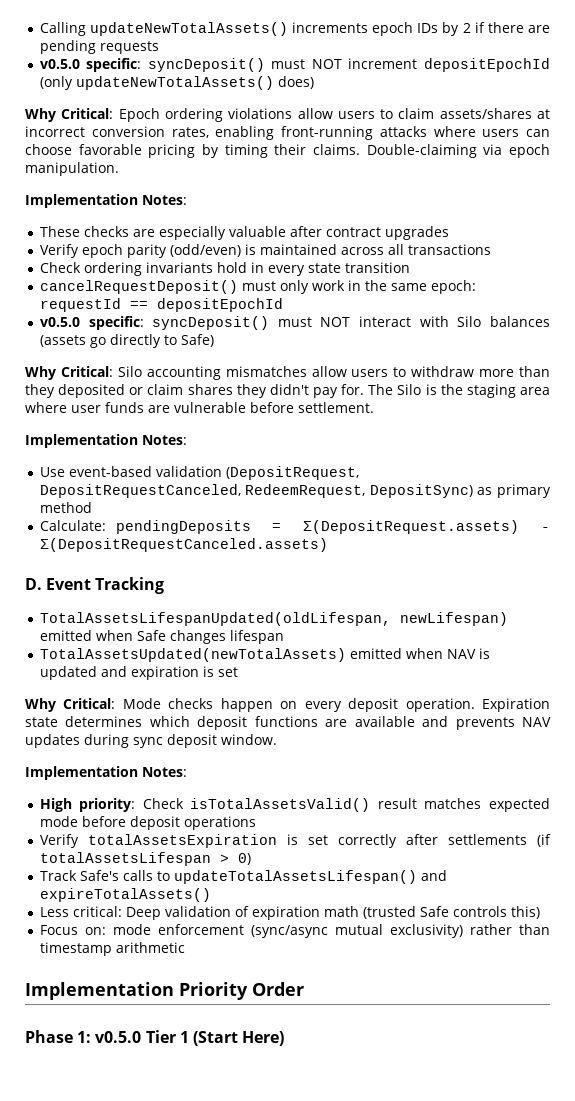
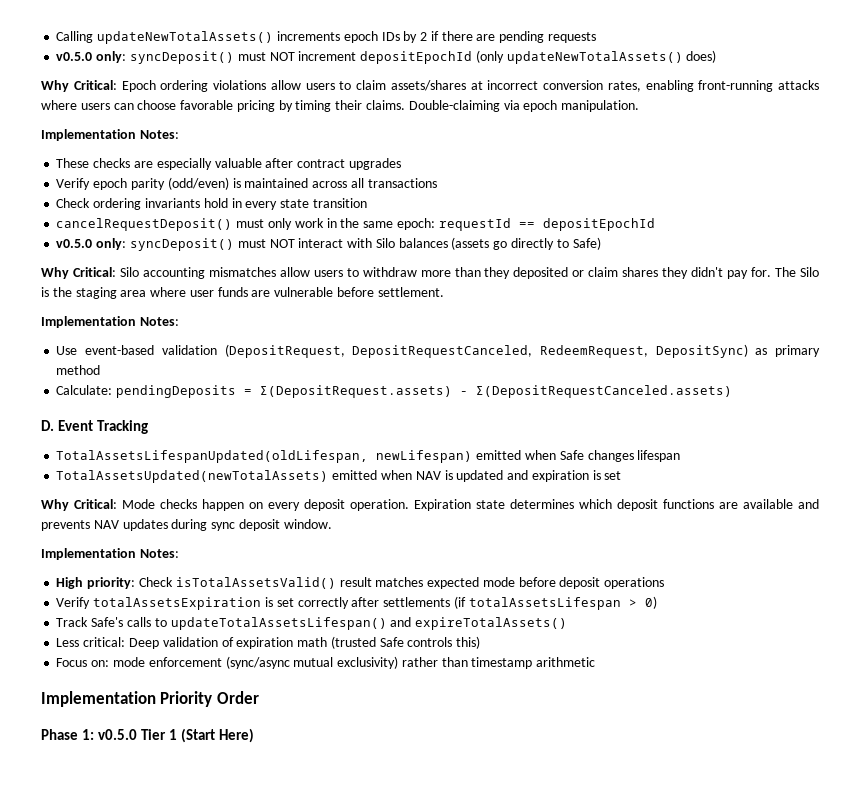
- v0.5.0 specific: syncDeposit() must NOT increment depositEpochId (only updateNewTotalAssets() does)
+ v0.5.0 only: syncDeposit() must NOT increment depositEpochId (only updateNewTotalAssets() does)
- v0.5.0 specific: syncDeposit() must NOT interact with Silo balances (assets go directly to Safe)
+ v0.5.0 only: syncDeposit() must NOT interact with Silo balances (assets go directly to Safe)

